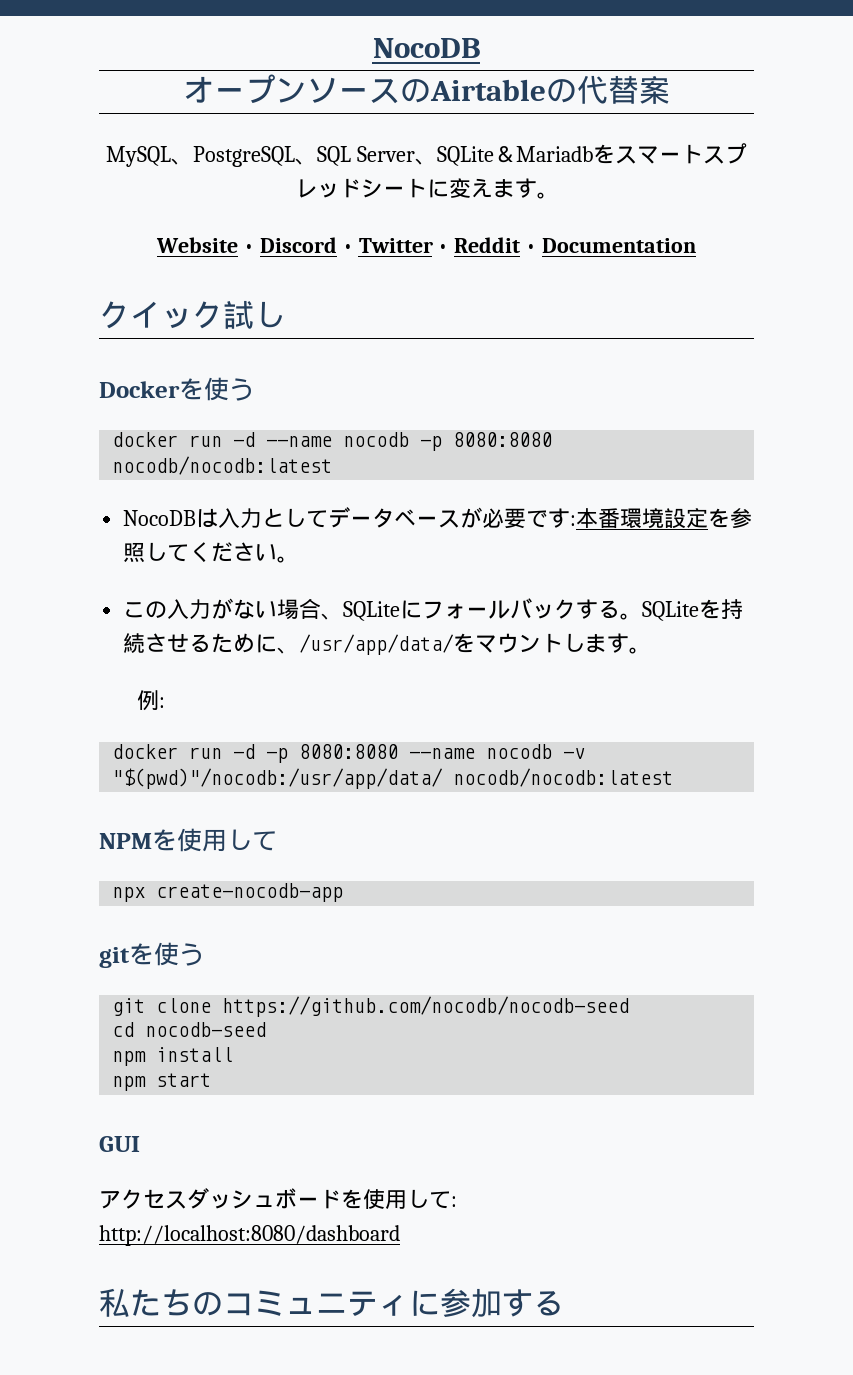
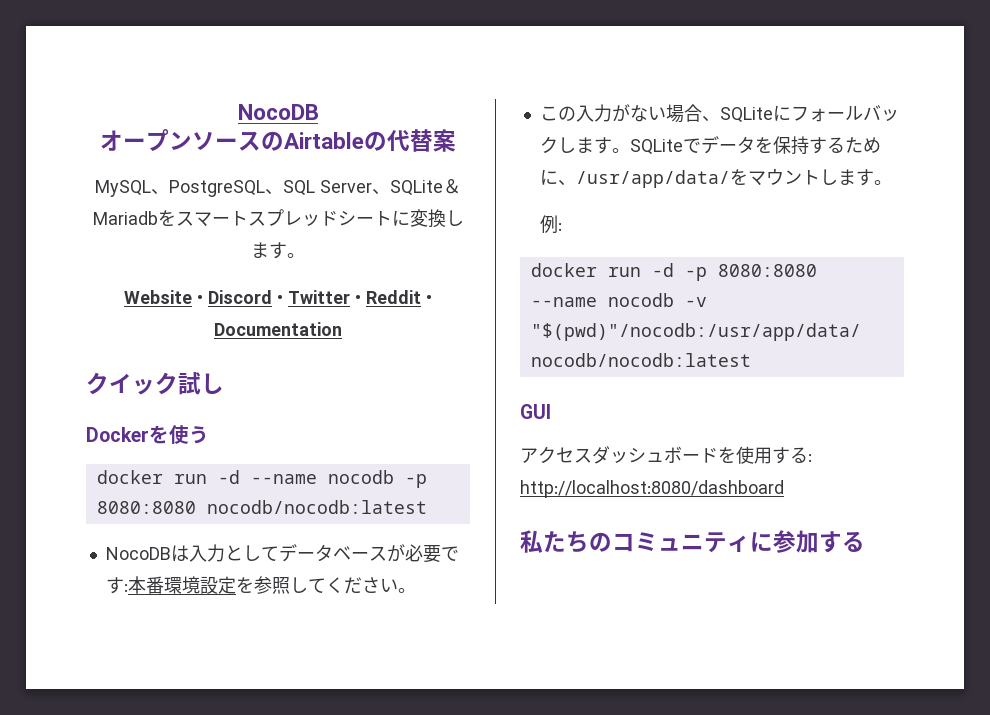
- MySQL、PostgreSQL、SQL Server、SQLite＆Mariadbをスマートスプレッドシートに変えます。
+ MySQL、PostgreSQL、SQL Server、SQLite＆Mariadbをスマートスプレッドシートに変換します。
- この入力がない場合、SQLiteにフォールバックする。SQLiteを持続させるために、/usr/app/data/をマウントします。
+ この入力がない場合、SQLiteにフォールバックします。SQLiteでデータを保持するために、/usr/app/data/をマウントします。
- NPMを使用して
- npx create-nocodb-app
- gitを使う
- git clone https://github.com/nocodb/nocodb-seed
- cd nocodb-seed
- npm install
- npm start
- アクセスダッシュボードを使用して: http://localhost:8080/dashboard
+ アクセスダッシュボードを使用する: http://localhost:8080/dashboard

